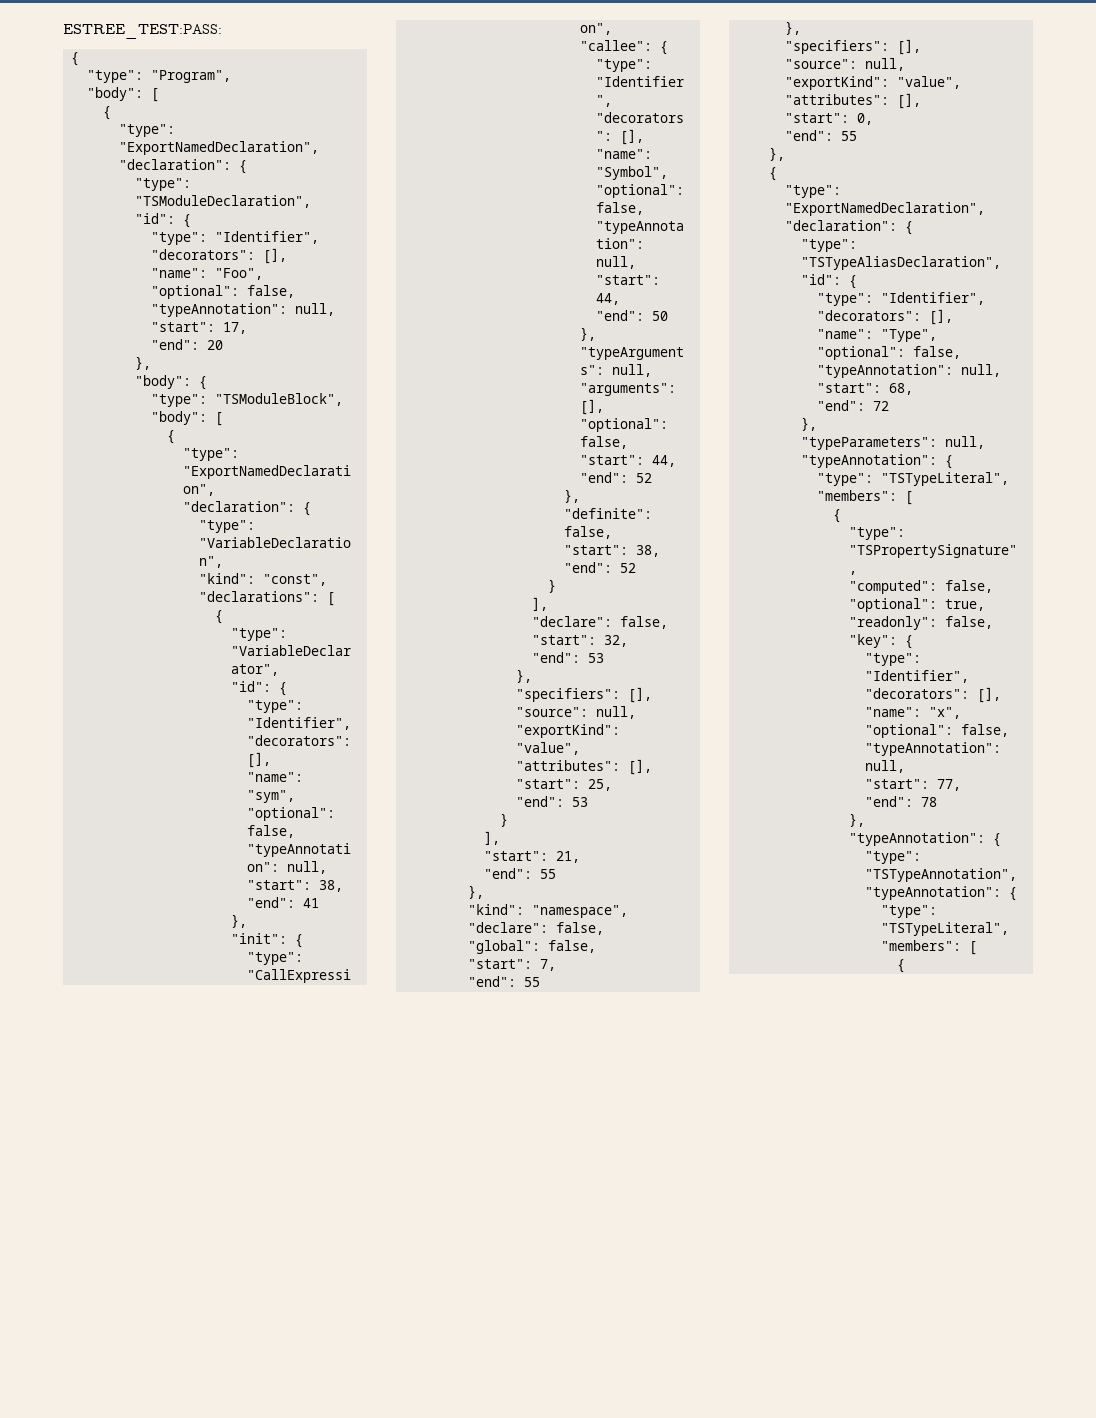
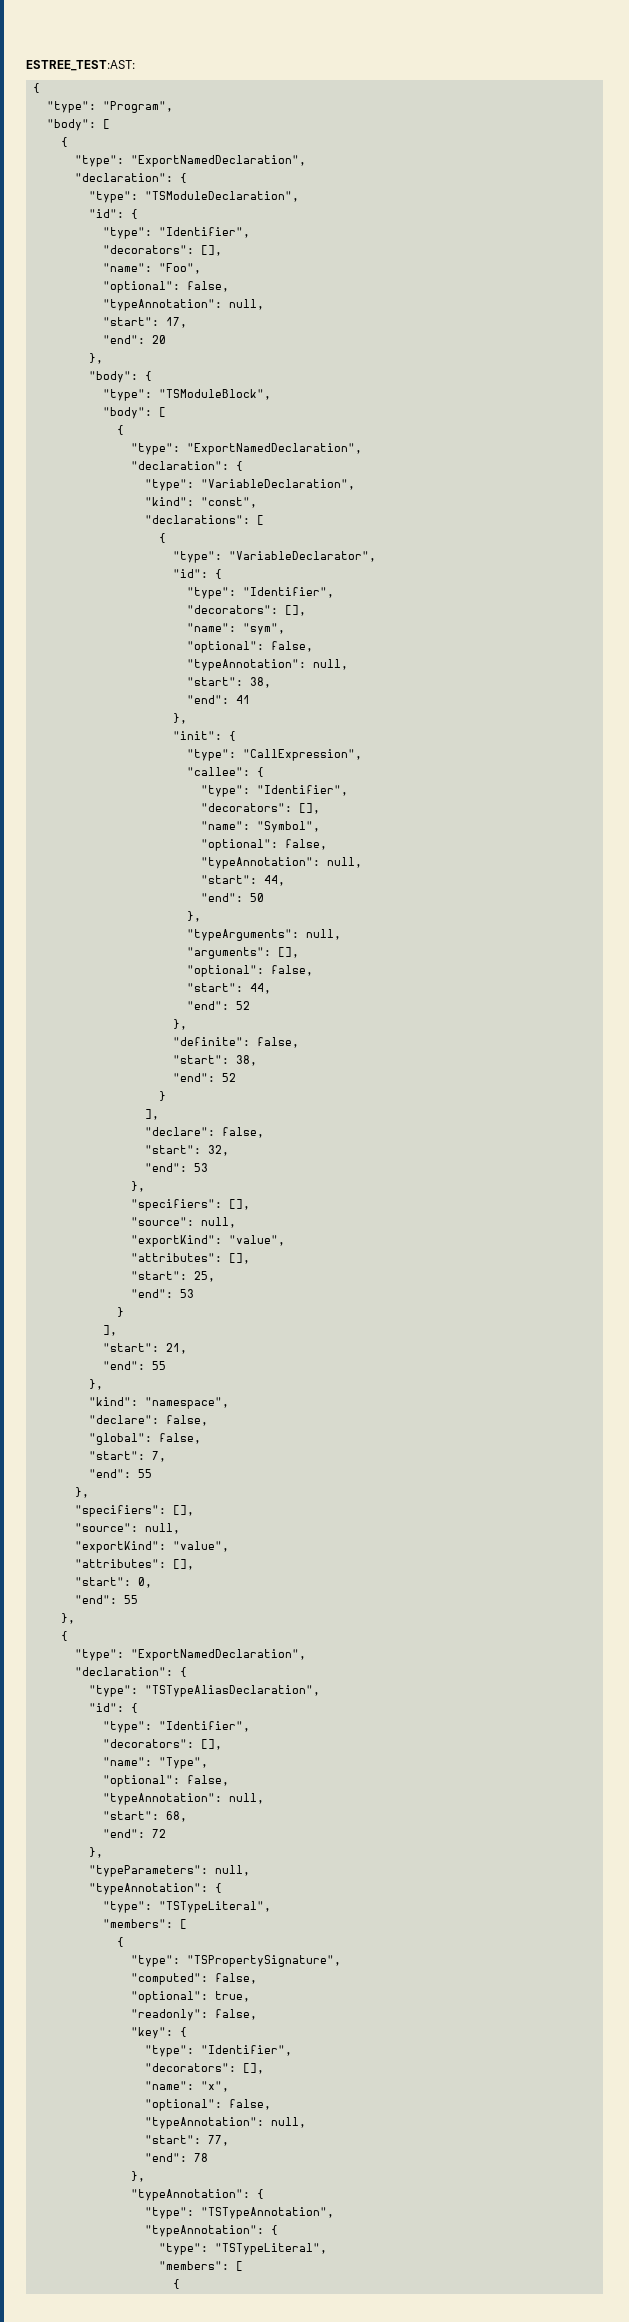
- ESTREE_TEST:PASS:
+ ESTREE_TEST:AST:

